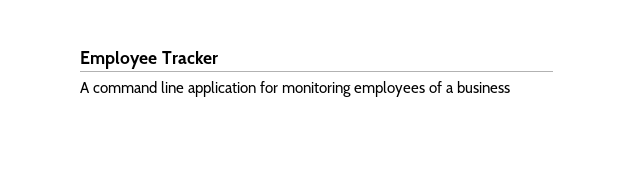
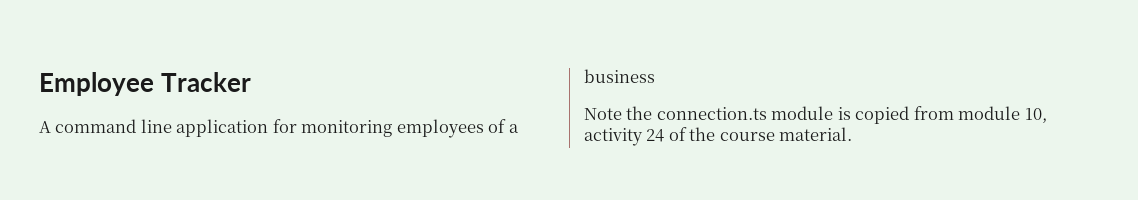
+ Note the connection.ts module is copied from module 10, activity 24 of the course material.

